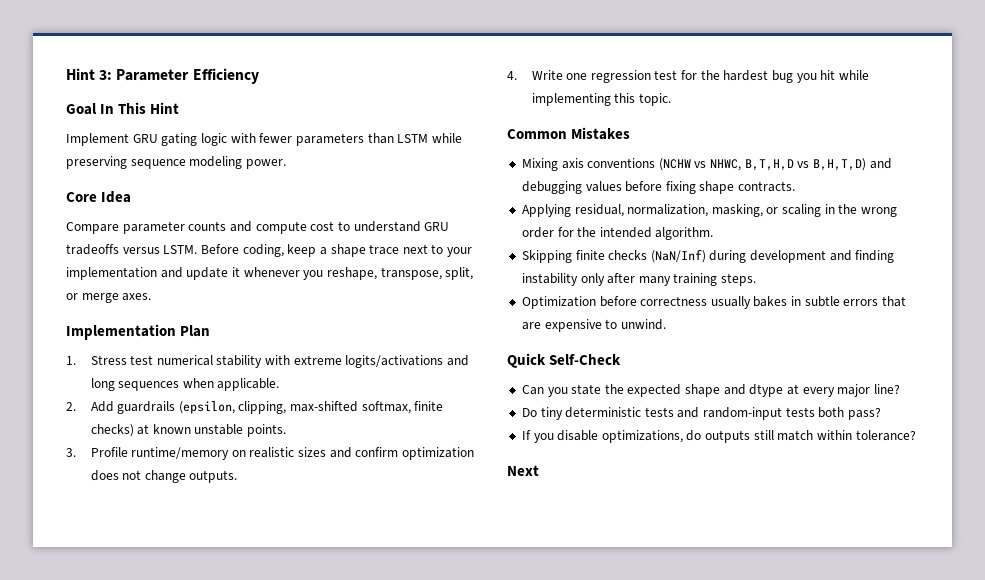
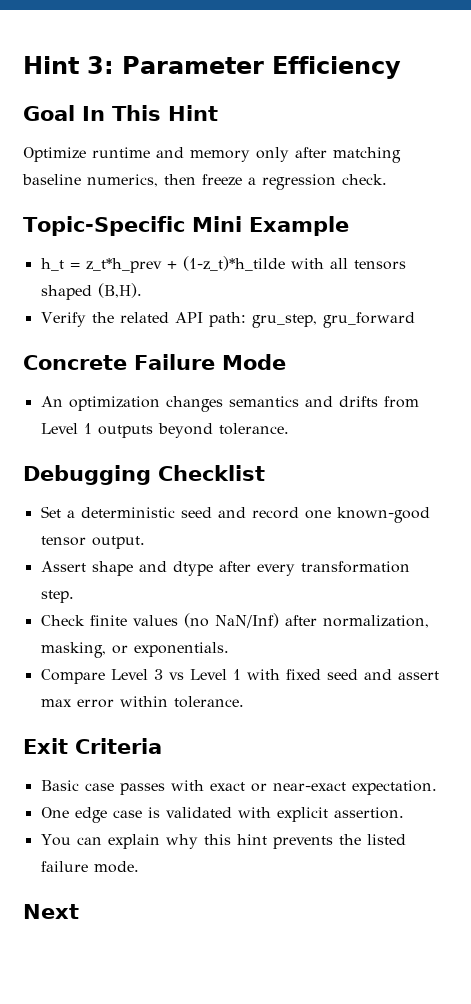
- Implement GRU gating logic with fewer parameters than LSTM while preserving sequence modeling power.
- Core Idea
- Compare parameter counts and compute cost to understand GRU tradeoffs versus LSTM. Before coding, keep a shape trace next to your implementation and update it whenever you reshape, transpose, split, or merge axes.
- Implementation Plan
- 1. Stress test numerical stability with extreme logits/activations and long sequences when applicable.
- 2. Add guardrails (epsilon, clipping, max-shifted softmax, finite checks) at known unstable points.
- 3. Profile runtime/memory on realistic sizes and confirm optimization does not change outputs.
- 4. Write one regression test for the hardest bug you hit while implementing this topic.
- Common Mistakes
- Mixing axis conventions (NCHW vs NHWC, B,T,H,D vs B,H,T,D) and debugging values before fixing shape contracts.
- Applying residual, normalization, masking, or scaling in the wrong order for the intended algorithm.
- Skipping finite checks (NaN/Inf) during development and finding instability only after many training steps.
- Optimization before correctness usually bakes in subtle errors that are expensive to unwind.
- Quick Self-Check
- Can you state the expected shape and dtype at every major line?
- Do tiny deterministic tests and random-input tests both pass?
- If you disable optimizations, do outputs still match within tolerance?
+ Optimize runtime and memory only after matching baseline numerics, then freeze a regression check.
+ Topic-Specific Mini Example
+ h_t = z_t*h_prev + (1-z_t)*h_tilde with all tensors shaped (B,H).
+ Verify the related API path: gru_step, gru_forward
+ Concrete Failure Mode
+ An optimization changes semantics and drifts from Level 1 outputs beyond tolerance.
+ Debugging Checklist
+ Set a deterministic seed and record one known-good tensor output.
+ Assert shape and dtype after every transformation step.
+ Check finite values (no NaN/Inf) after normalization, masking, or exponentials.
+ Compare Level 3 vs Level 1 with fixed seed and assert max error within tolerance.
+ Exit Criteria
+ Basic case passes with exact or near-exact expectation.
+ One edge case is validated with explicit assertion.
+ You can explain why this hint prevents the listed failure mode.

